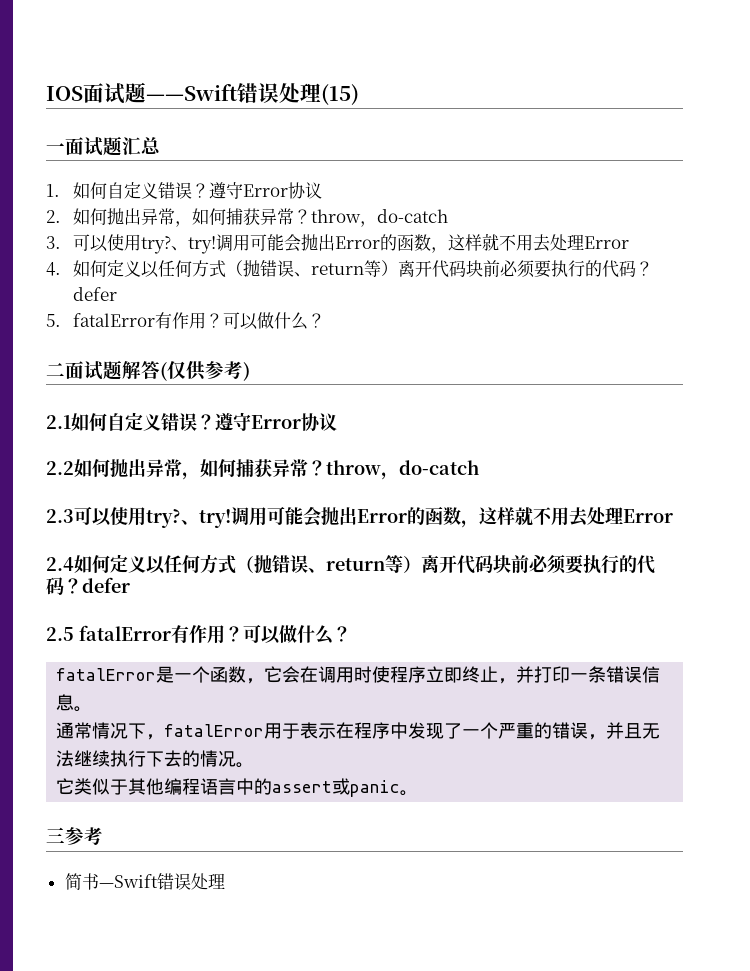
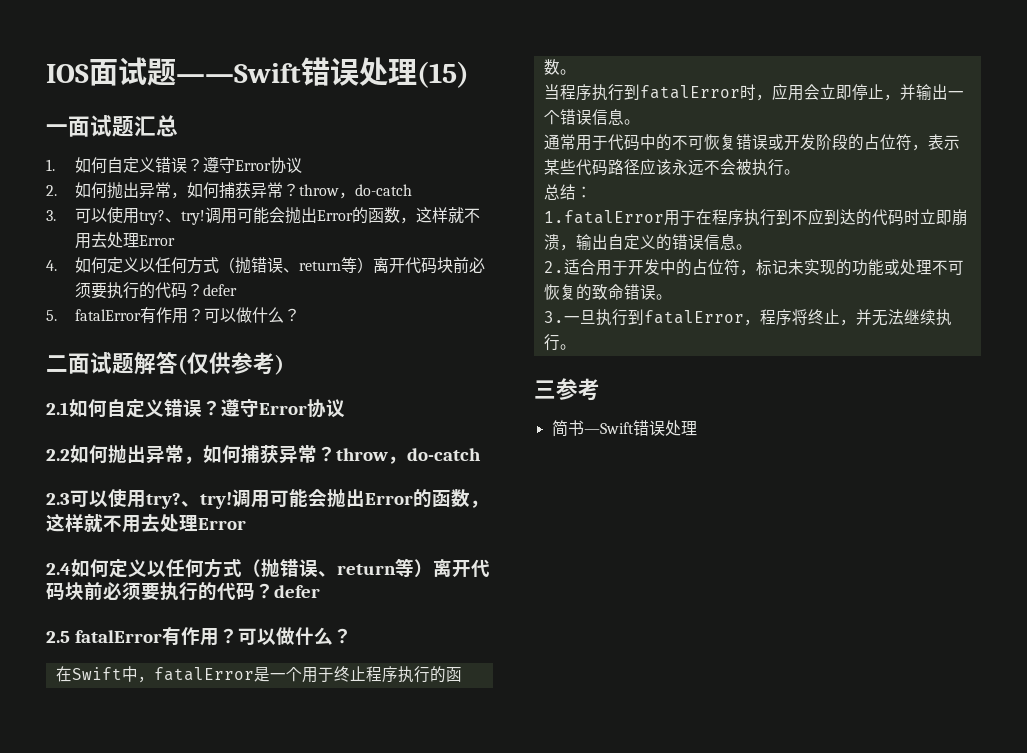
- fatalError是一个函数，它会在调用时使程序立即终止，并打印一条错误信息。
- 通常情况下，fatalError用于表示在程序中发现了一个严重的错误，并且无法继续执行下去的情况。
- 它类似于其他编程语言中的assert或panic。
+ 在Swift中，fatalError是一个用于终止程序执行的函数。
+ 当程序执行到fatalError时，应用会立即停止，并输出一个错误信息。
+ 通常用于代码中的不可恢复错误或开发阶段的占位符，表示某些代码路径应该永远不会被执行。
+ 总结：
+ 1.fatalError用于在程序执行到不应到达的代码时立即崩溃，输出自定义的错误信息。
+ 2.适合用于开发中的占位符，标记未实现的功能或处理不可恢复的致命错误。
+ 3.一旦执行到fatalError，程序将终止，并无法继续执行。

